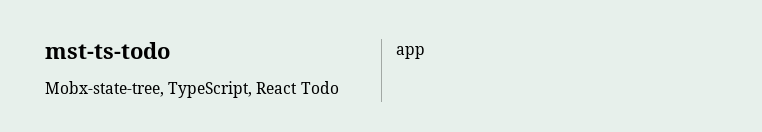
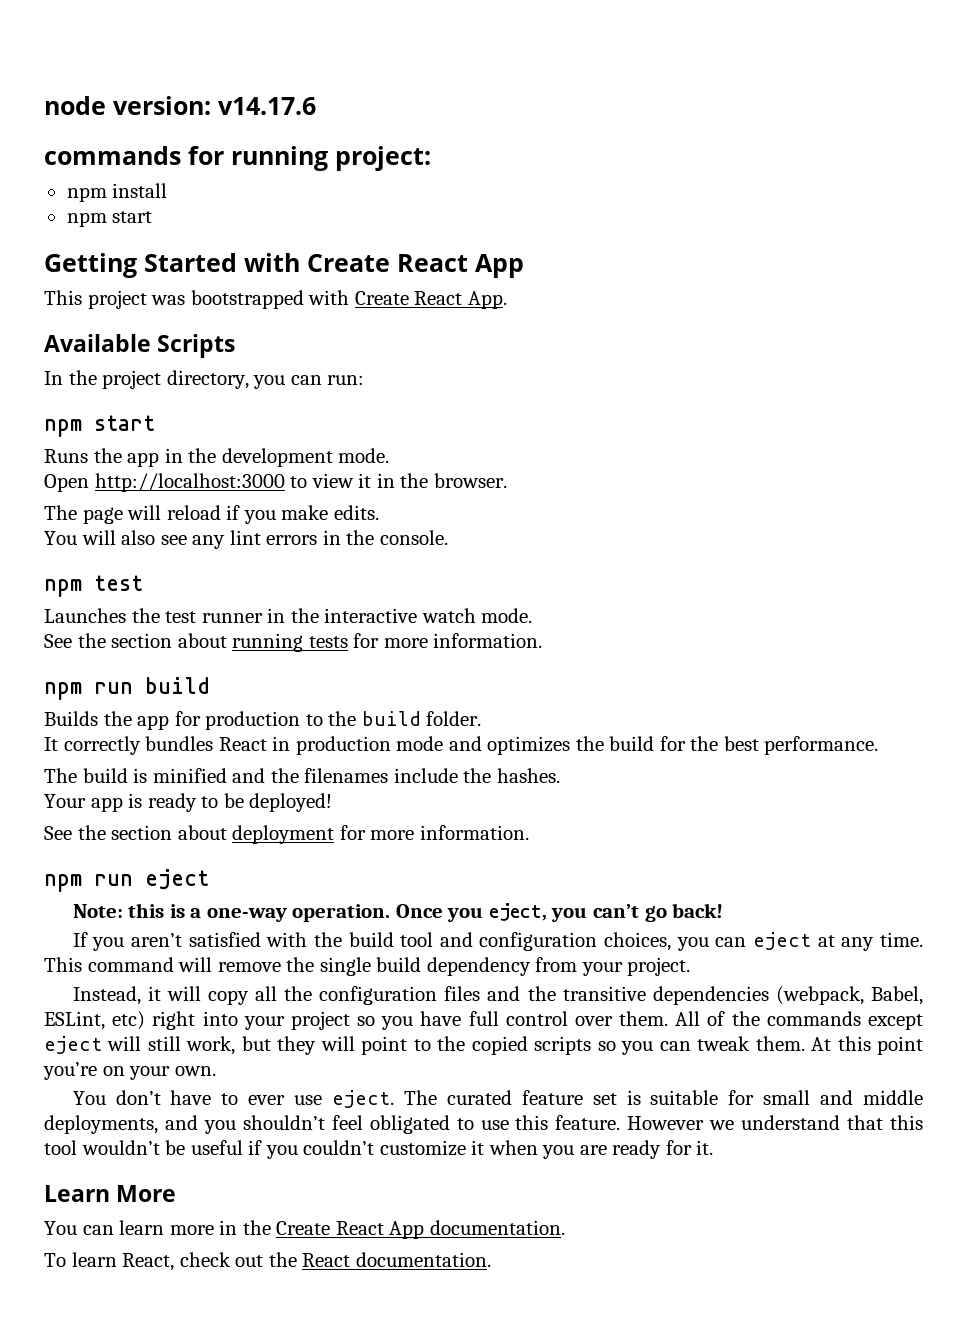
- mst-ts-todo
- Mobx-state-tree, TypeScript, React Todo app
+ node version: v14.17.6
+ commands for running project:
+ npm install
+ npm start
+ Getting Started with Create React App
+ This project was bootstrapped with Create React App.
+ Available Scripts
+ In the project directory, you can run:
+ npm start
+ Runs the app in the development mode.
+ Open http://localhost:3000 to view it in the browser.
+ The page will reload if you make edits.
+ You will also see any lint errors in the console.
+ npm test
+ Launches the test runner in the interactive watch mode.
+ See the section about running tests for more information.
+ npm run build
+ Builds the app for production to the build folder.
+ It correctly bundles React in production mode and optimizes the build for the best performance.
+ The build is minified and the filenames include the hashes.
+ Your app is ready to be deployed!
+ See the section about deployment for more information.
+ npm run eject
+ Note: this is a one-way operation. Once you eject, you can’t go back!
+ If you aren’t satisfied with the build tool and configuration choices, you can eject at any time. This command will remove the single build dependency from your project.
+ Instead, it will copy all the configuration files and the transitive dependencies (webpack, Babel, ESLint, etc) right into your project so you have full control over them. All of the commands except eject will still work, but they will point to the copied scripts so you can tweak them. At this point you’re on your own.
+ You don’t have to ever use eject. The curated feature set is suitable for small and middle deployments, and you shouldn’t feel obligated to use this feature. However we understand that this tool wouldn’t be useful if you couldn’t customize it when you are ready for it.
+ Learn More
+ You can learn more in the Create React App documentation.
+ To learn React, check out the React documentation.

